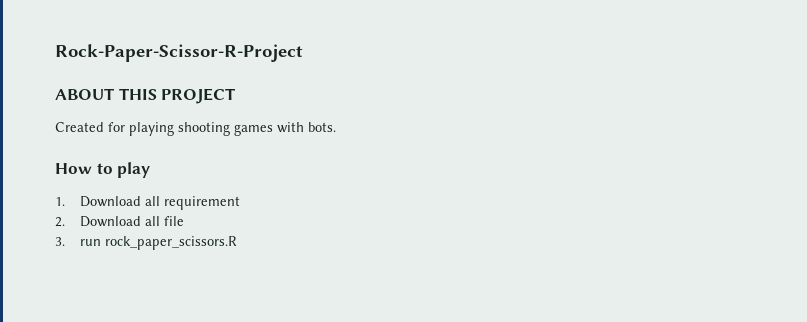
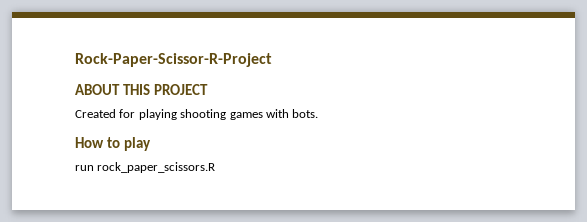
- 1. Download all requirement
- 2. Download all file
- 3. run rock_paper_scissors.R
+ run rock_paper_scissors.R

